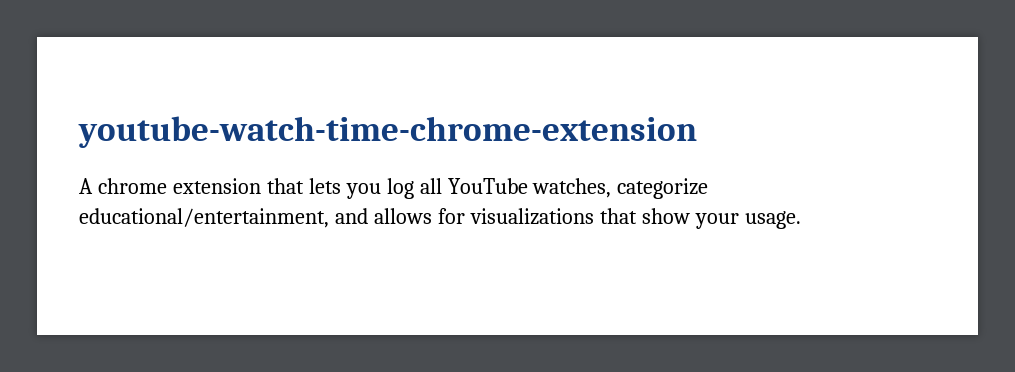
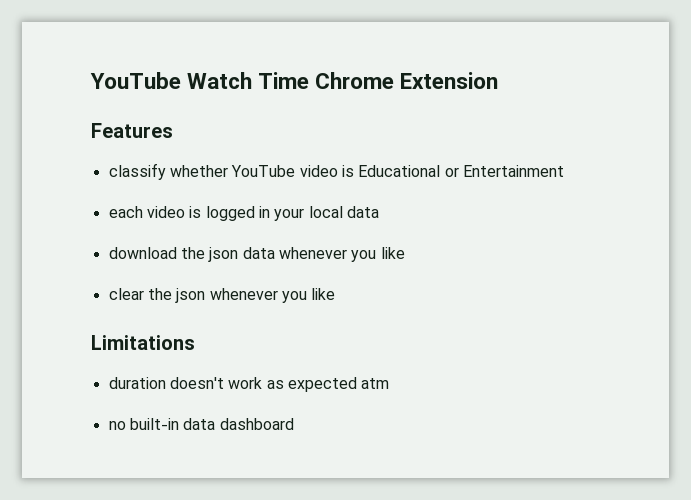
- youtube-watch-time-chrome-extension
- A chrome extension that lets you log all YouTube watches, categorize educational/entertainment, and allows for visualizations that show your usage.
+ YouTube Watch Time Chrome Extension
+ Features
+ classify whether YouTube video is Educational or Entertainment
+ each video is logged in your local data
+ download the json data whenever you like
+ clear the json whenever you like
+ Limitations
+ duration doesn't work as expected atm
+ no built-in data dashboard

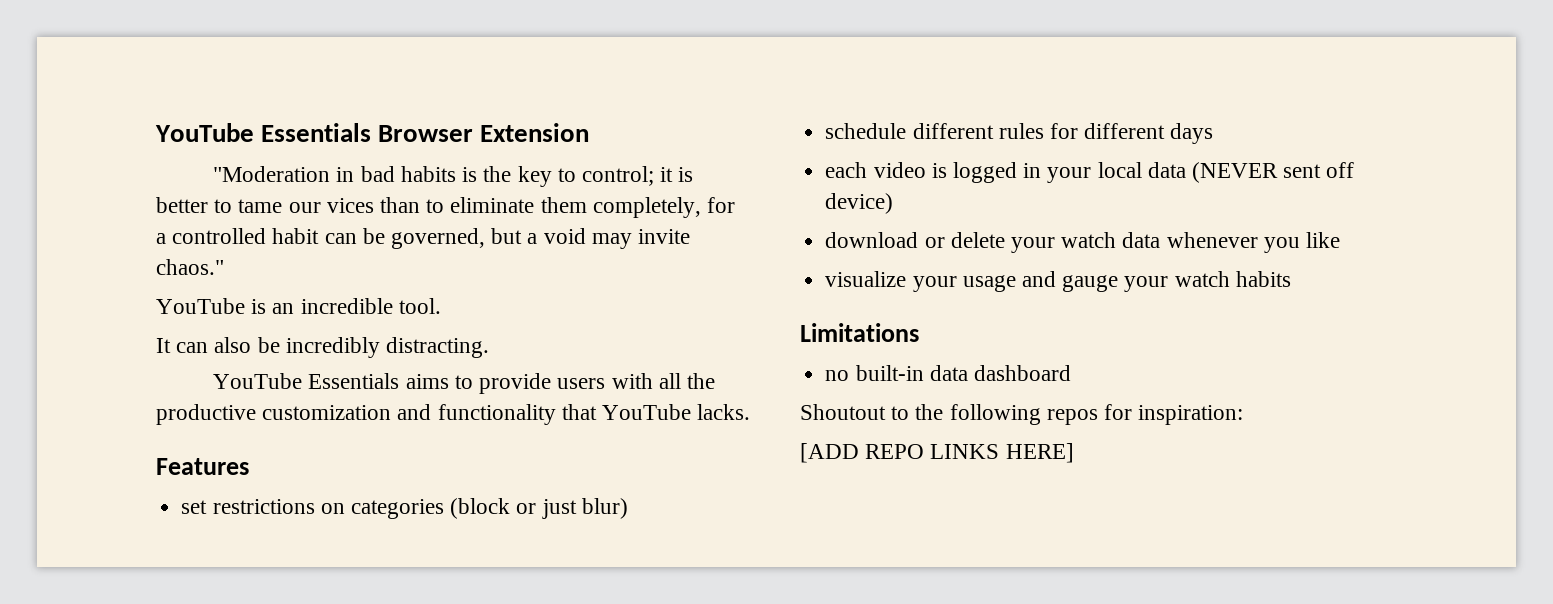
- YouTube Watch Time Chrome Extension
+ YouTube Essentials Browser Extension
+ "Moderation in bad habits is the key to control; it is better to tame our vices than to eliminate them completely, for a controlled habit can be governed, but a void may invite chaos."
+ YouTube is an incredible tool.
+ It can also be incredibly distracting.
+ YouTube Essentials aims to provide users with all the productive customization and functionality that YouTube lacks.
  Features
- classify whether YouTube video is Educational or Entertainment
+ set restrictions on categories (block or just blur)
+ schedule different rules for different days
- each video is logged in your local data
- download the json data whenever you like
- clear the json whenever you like
+ each video is logged in your local data (NEVER sent off device)
+ download or delete your watch data whenever you like
+ visualize your usage and gauge your watch habits
  Limitations
- duration doesn't work as expected atm
  no built-in data dashboard
+ Shoutout to the following repos for inspiration:
+ [ADD REPO LINKS HERE]

